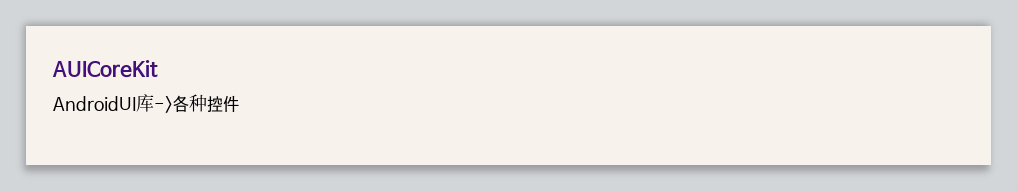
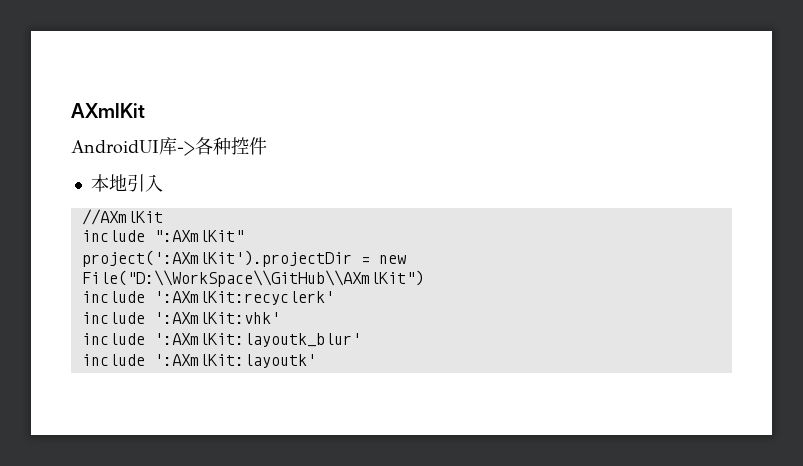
- AUICoreKit
+ AXmlKit
+ 本地引入
+ //AXmlKit
+ include ":AXmlKit"
+ project(':AXmlKit').projectDir = new File("D:\\WorkSpace\\GitHub\\AXmlKit")
+ include ':AXmlKit:recyclerk'
+ include ':AXmlKit:vhk'
+ include ':AXmlKit:layoutk_blur'
+ include ':AXmlKit:layoutk'

